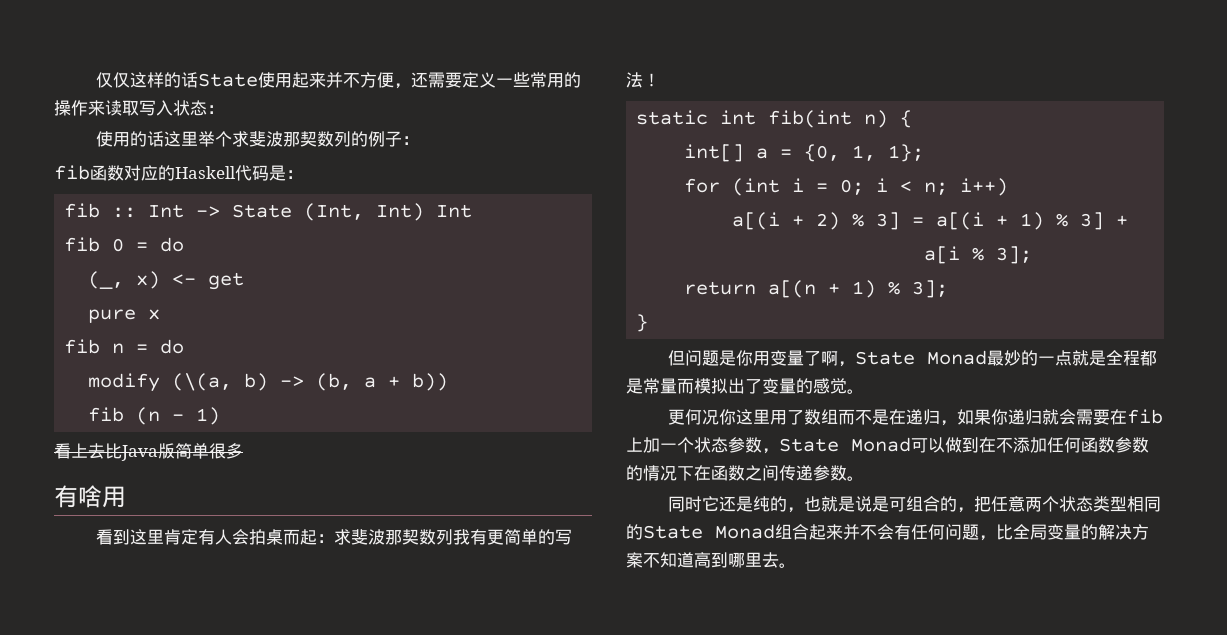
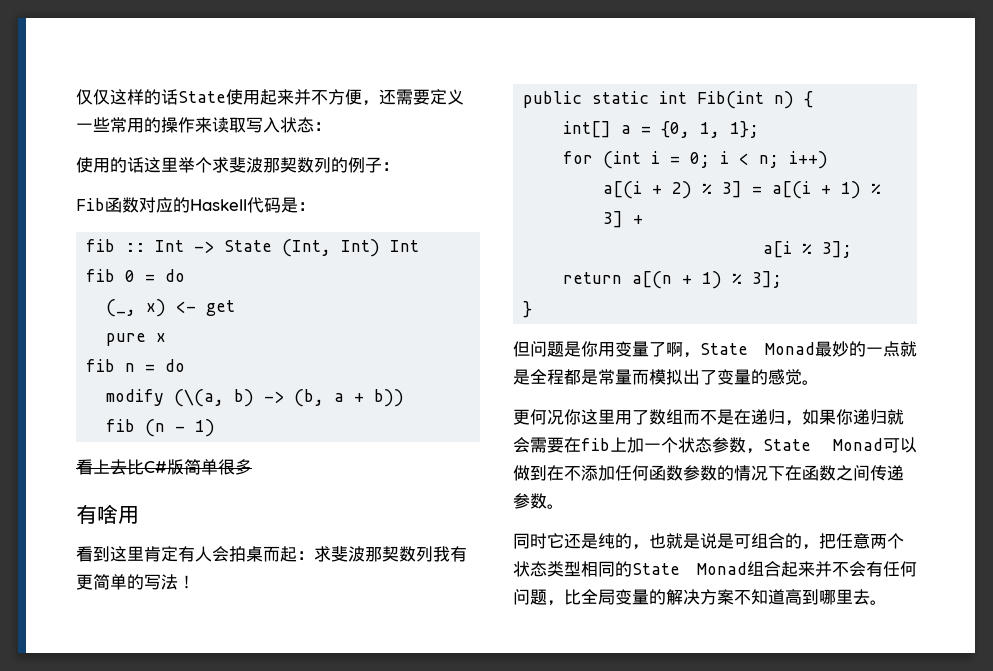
- fib函数对应的Haskell代码是：
+ Fib函数对应的Haskell代码是：
- 看上去比Java版简单很多
+ 看上去比C#版简单很多
- static int fib(int n) {
+ public static int Fib(int n) {

